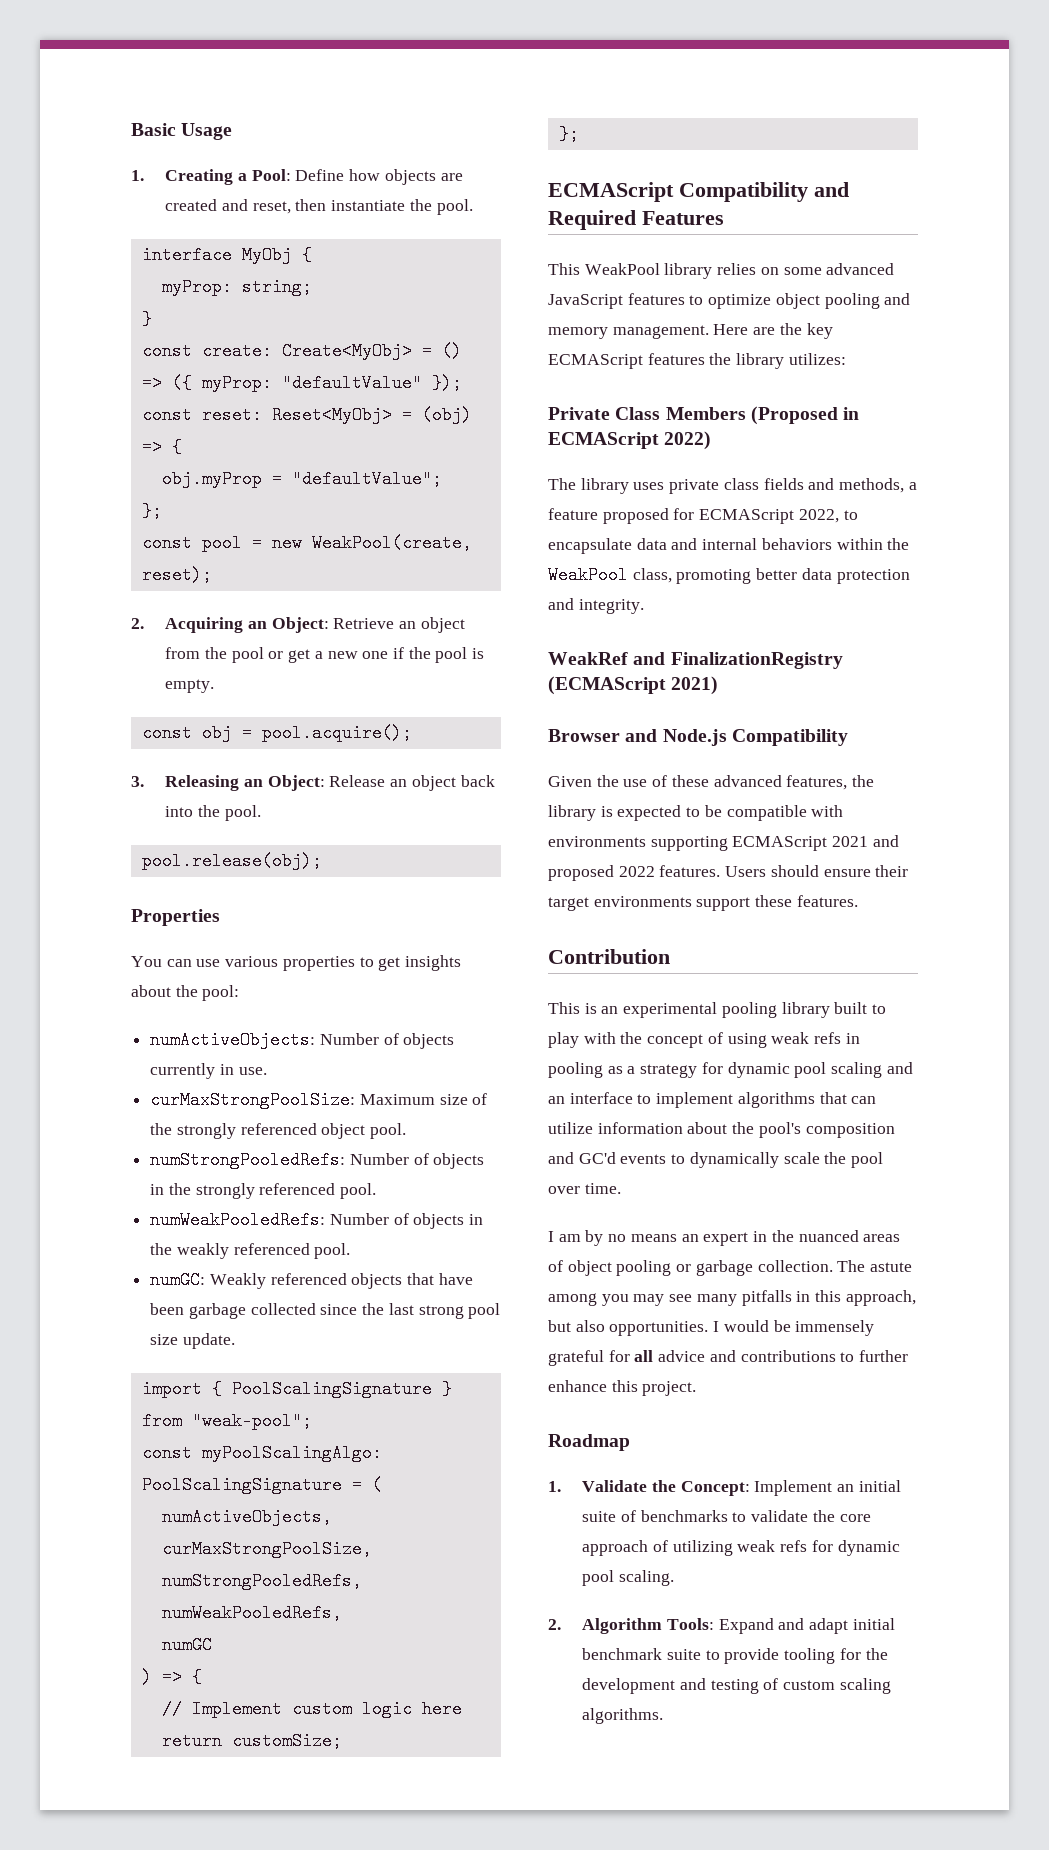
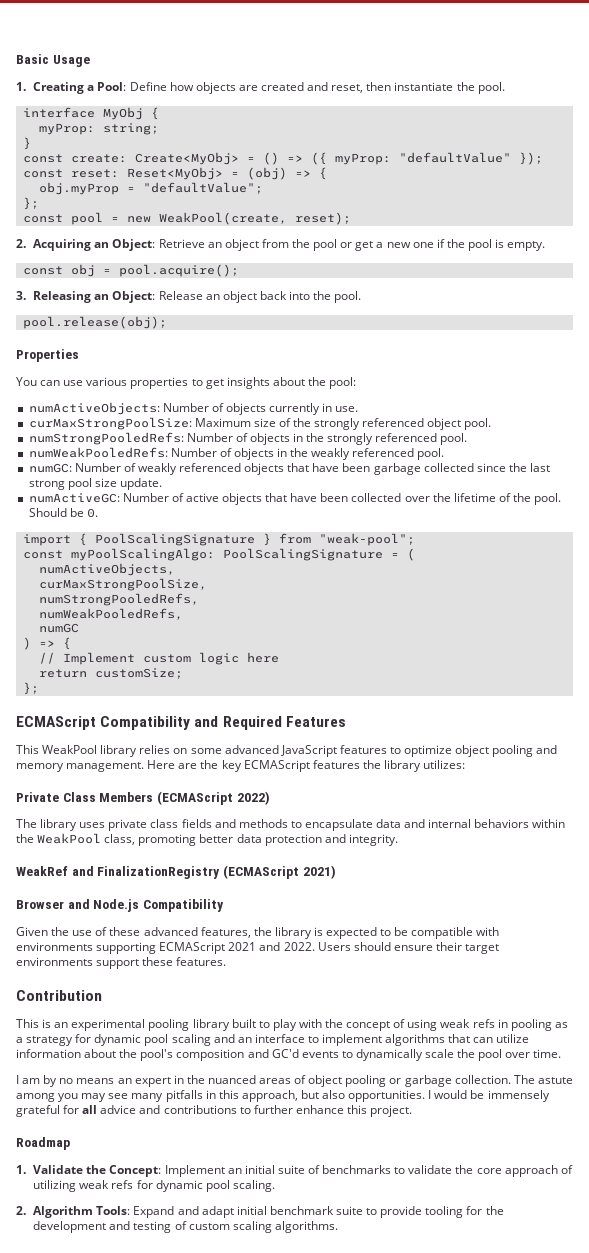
- numGC: Weakly referenced objects that have been garbage collected since the last strong pool size update.
+ numGC: Number of weakly referenced objects that have been garbage collected since the last strong pool size update.
+ numActiveGC: Number of active objects that have been collected over the lifetime of the pool. Should be 0.
- Private Class Members (Proposed in ECMAScript 2022)
+ Private Class Members (ECMAScript 2022)
- The library uses private class fields and methods, a feature proposed for ECMAScript 2022, to encapsulate data and internal behaviors within the WeakPool class, promoting better data protection and integrity.
+ The library uses private class fields and methods to encapsulate data and internal behaviors within the WeakPool class, promoting better data protection and integrity.
- Given the use of these advanced features, the library is expected to be compatible with environments supporting ECMAScript 2021 and proposed 2022 features.
+ Given the use of these advanced features, the library is expected to be compatible with environments supporting ECMAScript 2021 and 2022.

